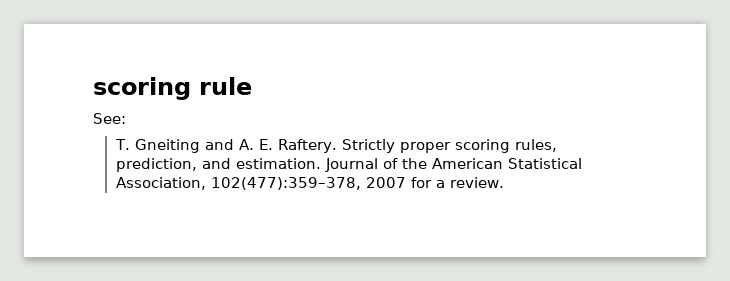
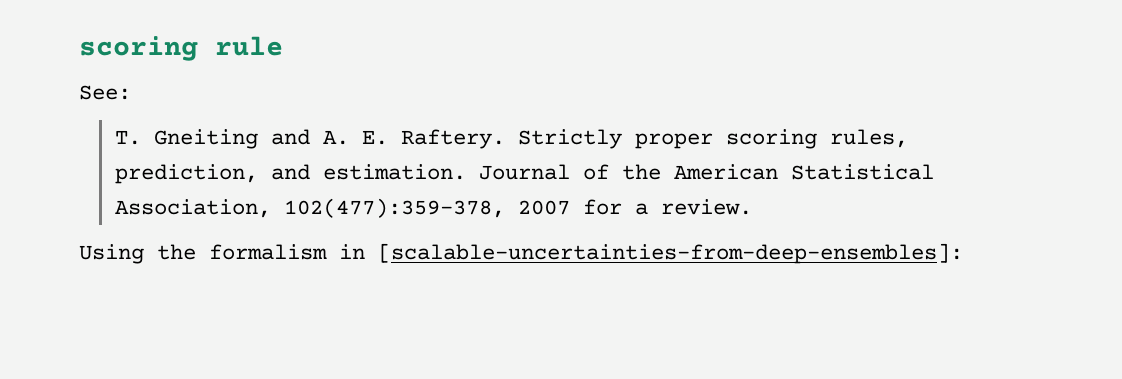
+ Using the formalism in [scalable-uncertainties-from-deep-ensembles]:

